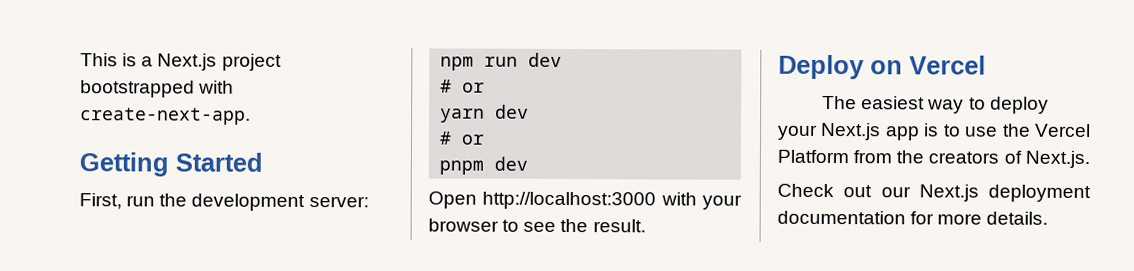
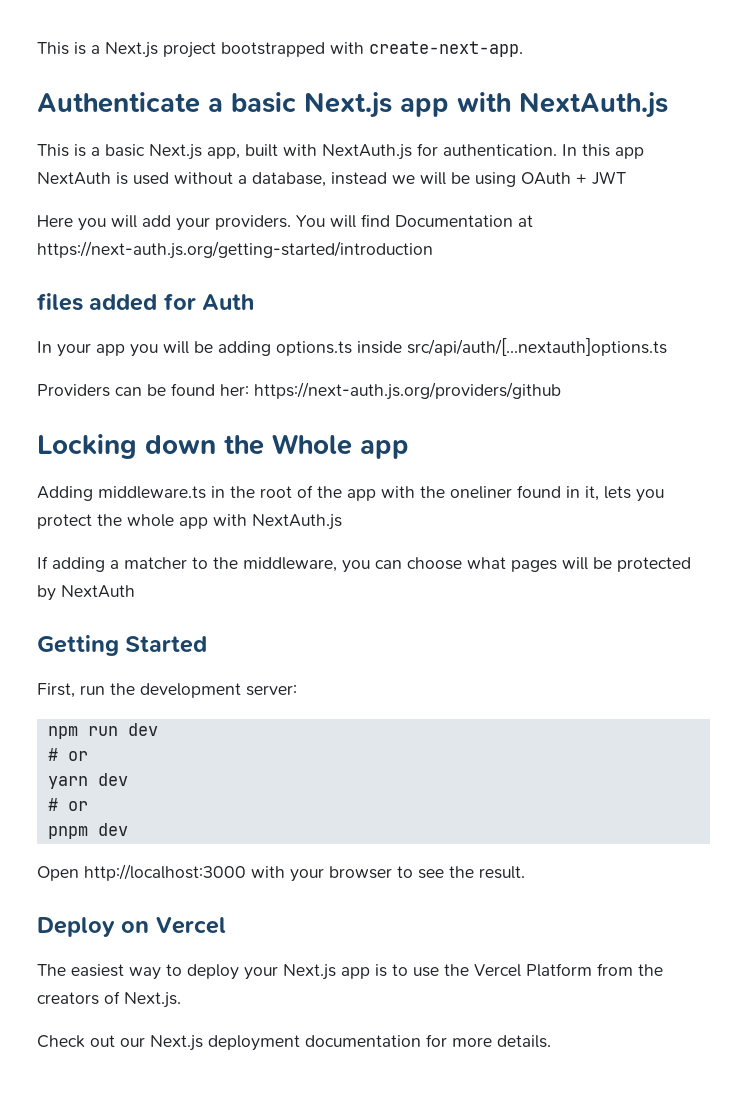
+ Authenticate a basic Next.js app with NextAuth.js
+ This is a basic Next.js app, built with NextAuth.js for authentication. In this app NextAuth is used without a database, instead we will be using OAuth + JWT
+ Here you will add your providers. You will find Documentation at https://next-auth.js.org/getting-started/introduction
+ files added for Auth
+ In your app you will be adding options.ts inside src/api/auth/[...nextauth]options.ts
+ Providers can be found her: https://next-auth.js.org/providers/github
+ Locking down the Whole app
+ Adding middleware.ts in the root of the app with the oneliner found in it, lets you protect the whole app with NextAuth.js
+ If adding a matcher to the middleware, you can choose what pages will be protected by NextAuth

